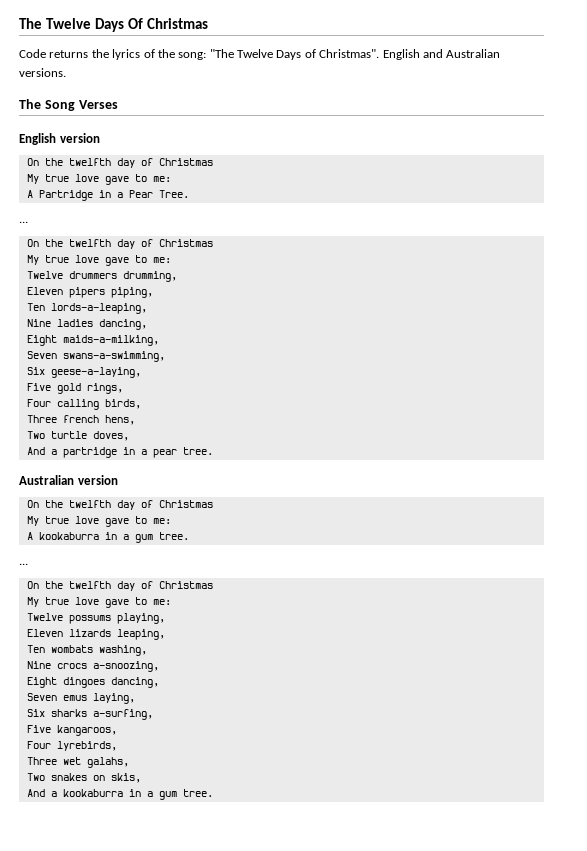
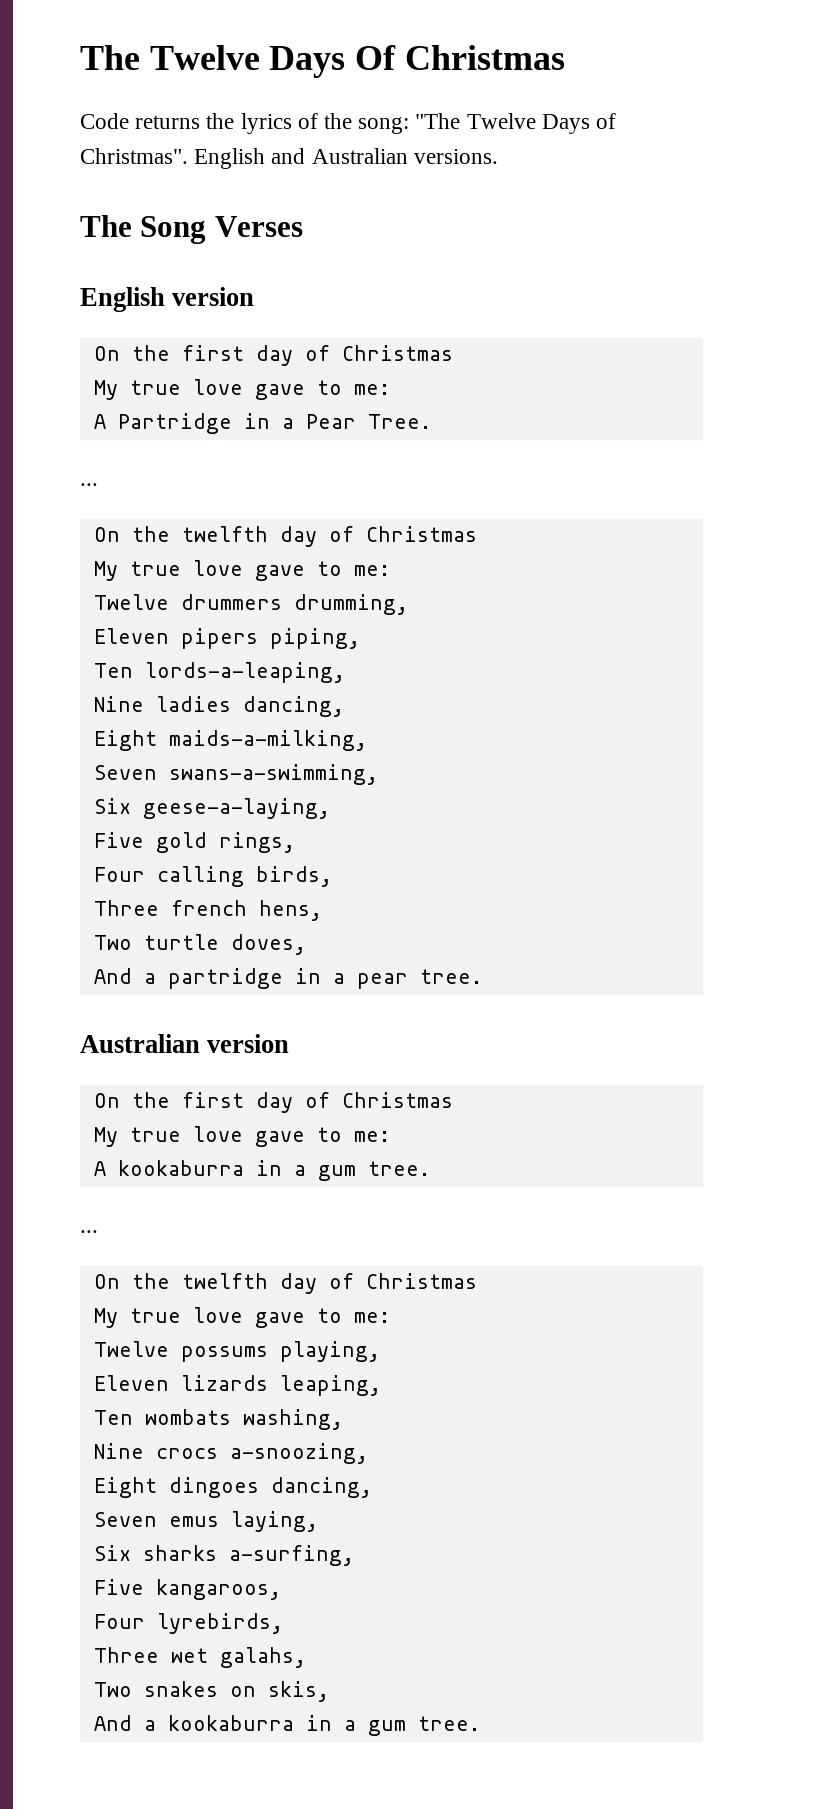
  English version
- On the twelfth day of Christmas
+ On the first day of Christmas
  Australian version
- On the twelfth day of Christmas
+ On the first day of Christmas

